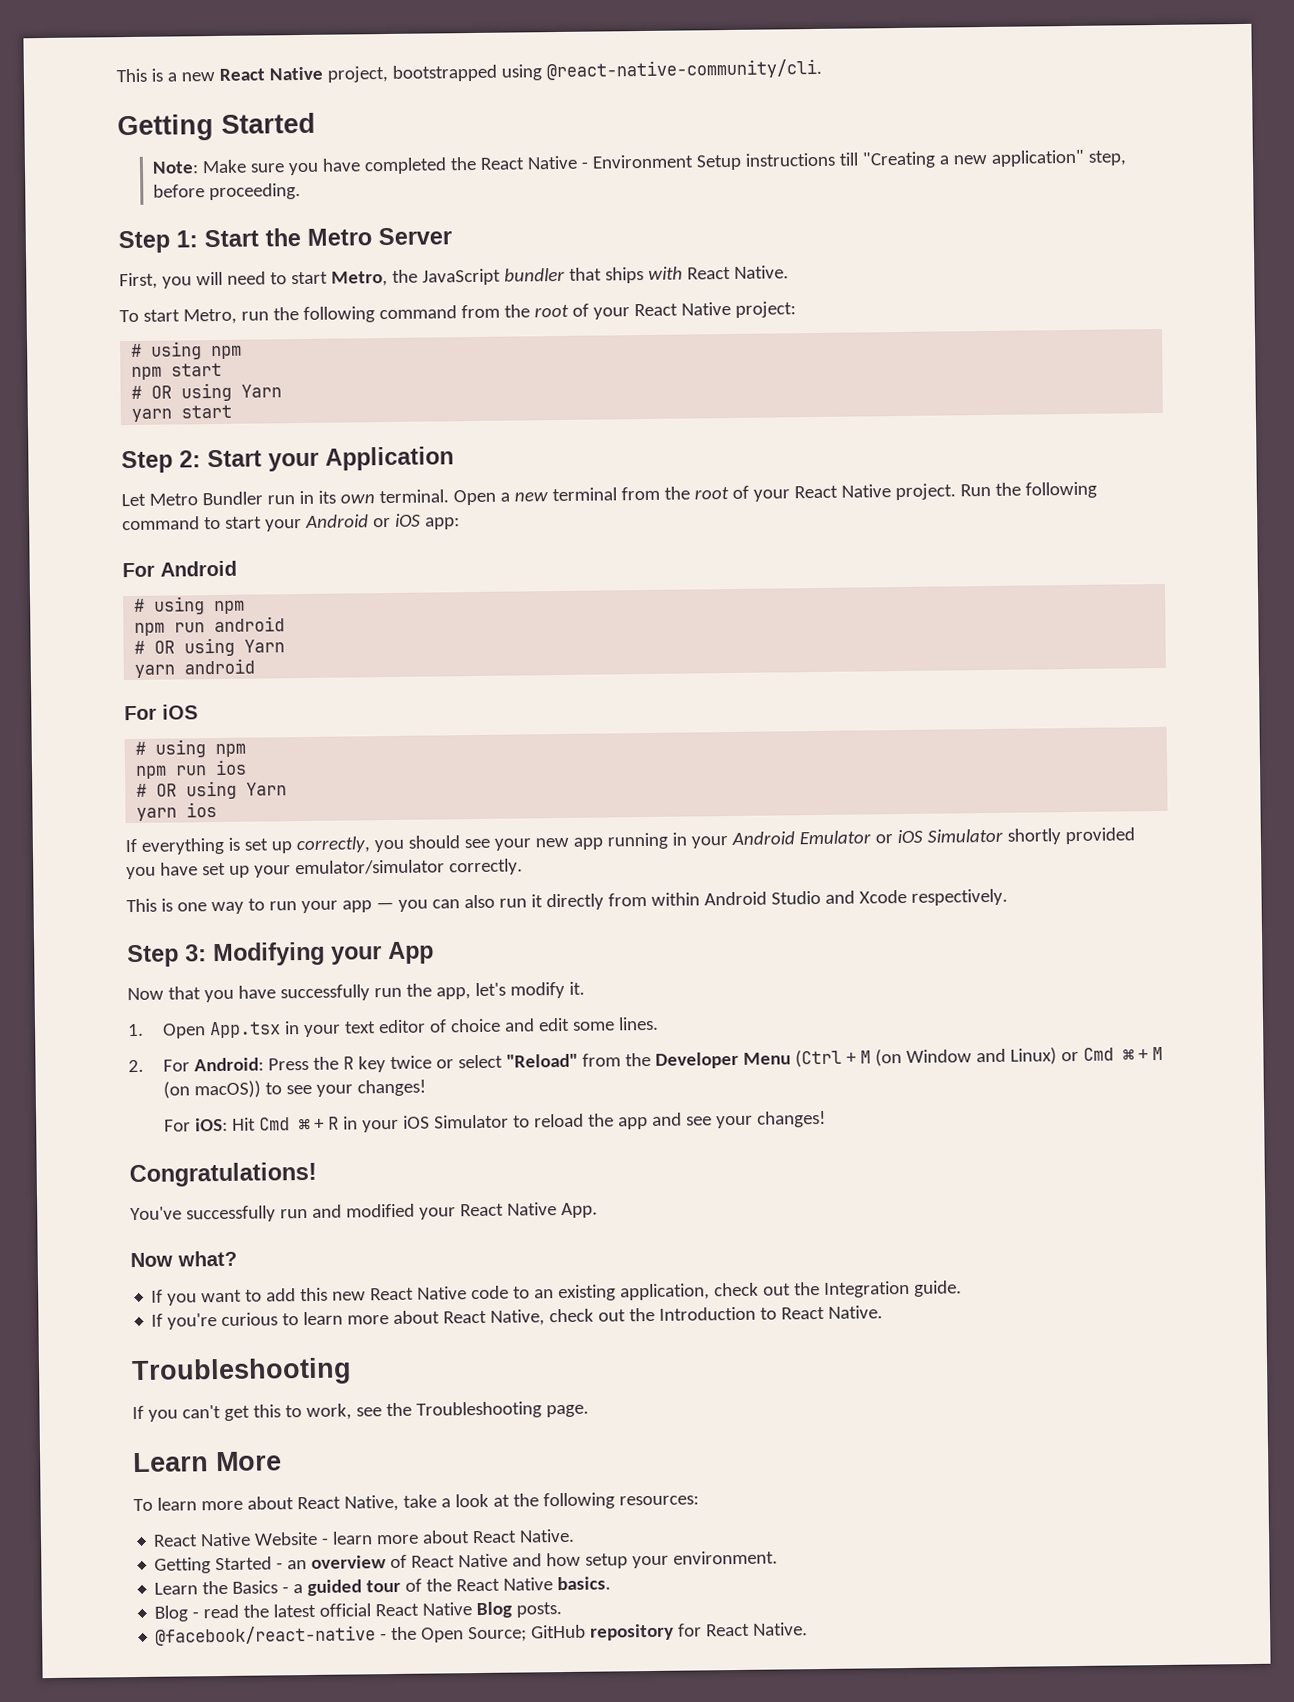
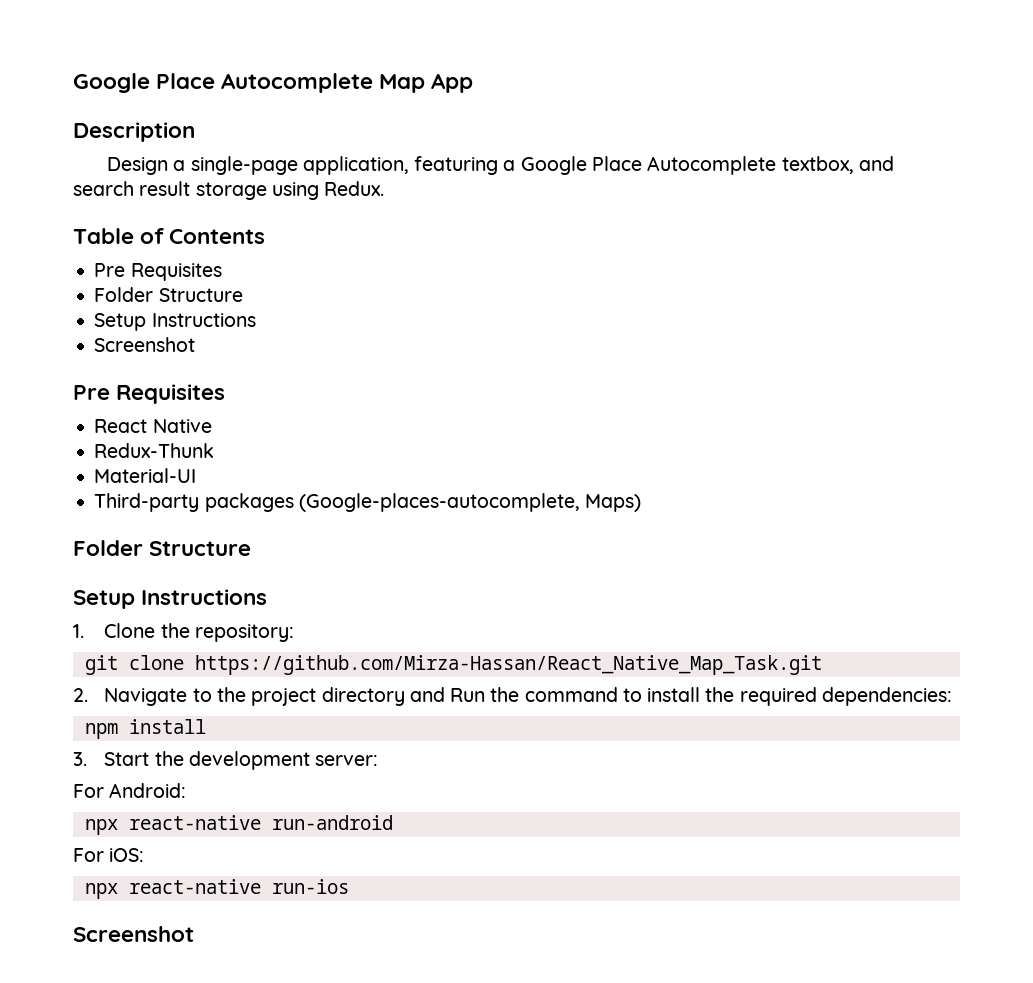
- This is a new React Native project, bootstrapped using @react-native-community/cli.
- Getting Started
- Note: Make sure you have completed the React Native - Environment Setup instructions till "Creating a new application" step, before proceeding.
- Step 1: Start the Metro Server
- First, you will need to start Metro, the JavaScript bundler that ships with React Native.
- To start Metro, run the following command from the root of your React Native project:
- # using npm
- npm start
- # OR using Yarn
- yarn start
- Step 2: Start your Application
- Let Metro Bundler run in its own terminal. Open a new terminal from the root of your React Native project. Run the following command to start your Android or iOS app:
- For Android
- # using npm
- npm run android
- # OR using Yarn
- yarn android
- For iOS
- # using npm
- npm run ios
- # OR using Yarn
- yarn ios
- If everything is set up correctly, you should see your new app running in your Android Emulator or iOS Simulator shortly provided you have set up your emulator/simulator correctly.
- This is one way to run your app — you can also run it directly from within Android Studio and Xcode respectively.
- Step 3: Modifying your App
- Now that you have successfully run the app, let's modify it.
- 1. Open App.tsx in your text editor of choice and edit some lines.
- 2. For Android: Press the R key twice or select "Reload" from the Developer Menu (Ctrl + M (on Window and Linux) or Cmd ⌘ + M (on macOS)) to see your changes!
- For iOS: Hit Cmd ⌘ + R in your iOS Simulator to reload the app and see your changes!
- Congratulations!
- You've successfully run and modified your React Native App.
- Now what?
- If you want to add this new React Native code to an existing application, check out the Integration guide.
- If you're curious to learn more about React Native, check out the Introduction to React Native.
- Troubleshooting
- If you can't get this to work, see the Troubleshooting page.
- Learn More
- To learn more about React Native, take a look at the following resources:
- React Native Website - learn more about React Native.
- Getting Started - an overview of React Native and how setup your environment.
- Learn the Basics - a guided tour of the React Native basics.
- Blog - read the latest official React Native Blog posts.
- @facebook/react-native - the Open Source; GitHub repository for React Native.
+ Google Place Autocomplete Map App
+ Description
+ Design a single-page application, featuring a Google Place Autocomplete textbox, and search result storage using Redux.
+ Table of Contents
+ Pre Requisites
+ Folder Structure
+ Setup Instructions
+ Screenshot
+ Pre Requisites
+ React Native
+ Redux-Thunk
+ Material-UI
+ Third-party packages (Google-places-autocomplete, Maps)
+ Folder Structure
+ Setup Instructions
+ 1. Clone the repository:
+ git clone https://github.com/Mirza-Hassan/React_Native_Map_Task.git
+ 2. Navigate to the project directory and Run the command to install the required dependencies:
+ npm install
+ 3. Start the development server:
+ For Android:
+ npx react-native run-android
+ For iOS:
+ npx react-native run-ios
+ Screenshot

